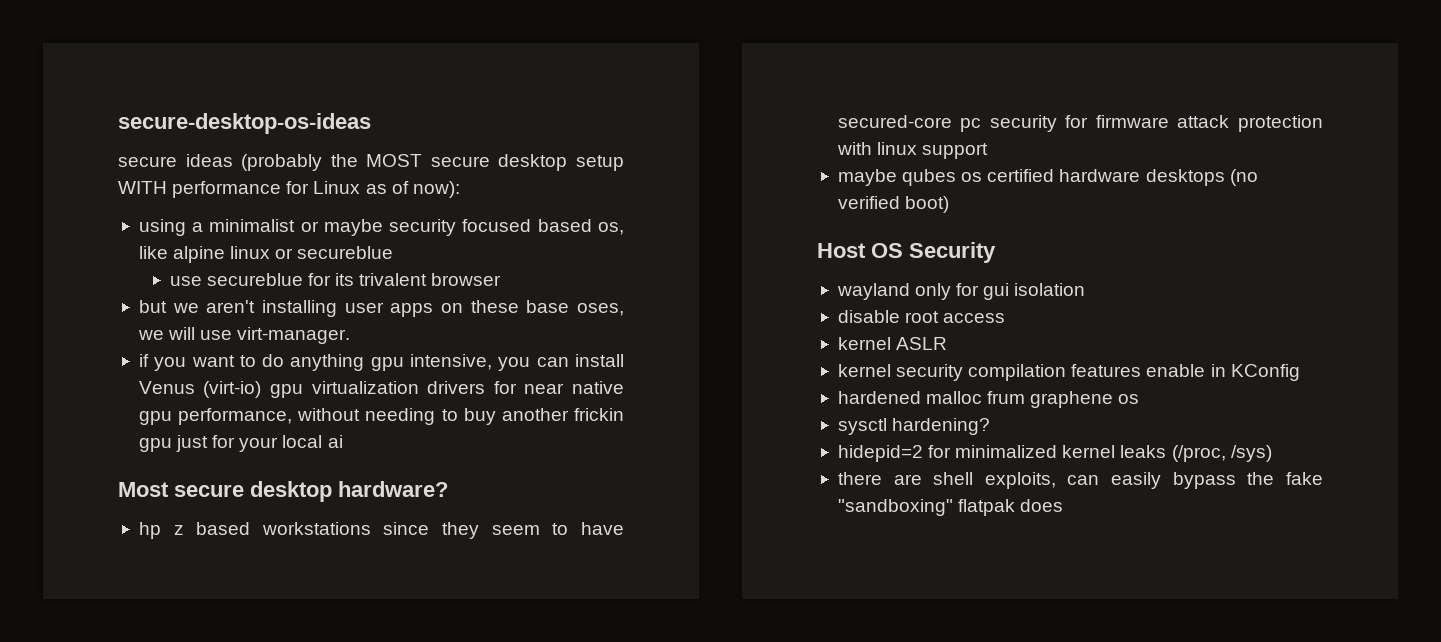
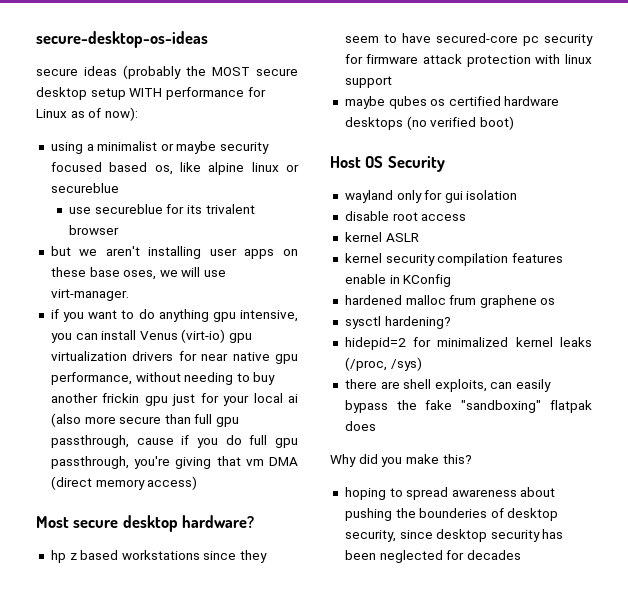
- if you want to do anything gpu intensive, you can install Venus (virt-io) gpu virtualization drivers for near native gpu performance, without needing to buy another frickin gpu just for your local ai
+ if you want to do anything gpu intensive, you can install Venus (virt-io) gpu virtualization drivers for near native gpu performance, without needing to buy another frickin gpu just for your local ai (also more secure than full gpu passthrough, cause if you do full gpu passthrough, you're giving that vm DMA (direct memory access)
+ Why did you make this?
+ hoping to spread awareness about pushing the bounderies of desktop security, since desktop security has been neglected for decades

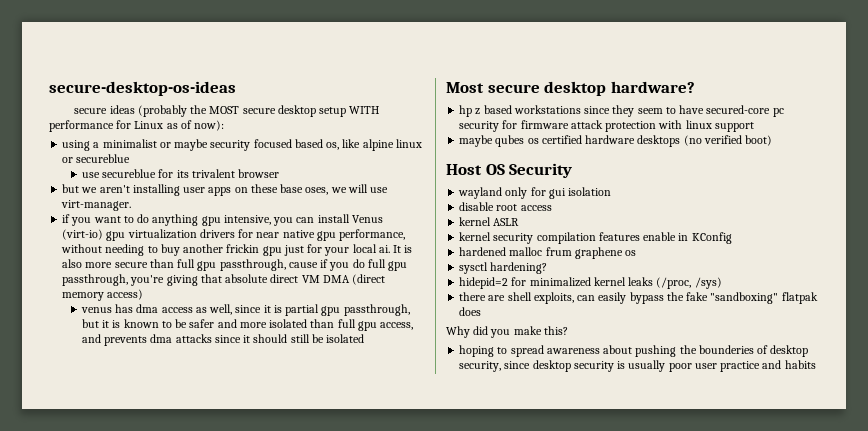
- if you want to do anything gpu intensive, you can install Venus (virt-io) gpu virtualization drivers for near native gpu performance, without needing to buy another frickin gpu just for your local ai (also more secure than full gpu passthrough, cause if you do full gpu passthrough, you're giving that vm DMA (direct memory access)
+ if you want to do anything gpu intensive, you can install Venus (virt-io) gpu virtualization drivers for near native gpu performance, without needing to buy another frickin gpu just for your local ai. It is also more secure than full gpu passthrough, cause if you do full gpu passthrough, you're giving that absolute direct VM DMA (direct memory access)
+ venus has dma access as well, since it is partial gpu passthrough, but it is known to be safer and more isolated than full gpu access, and prevents dma attacks since it should still be isolated
- hoping to spread awareness about pushing the bounderies of desktop security, since desktop security has been neglected for decades
+ hoping to spread awareness about pushing the bounderies of desktop security, since desktop security is usually poor user practice and habits

